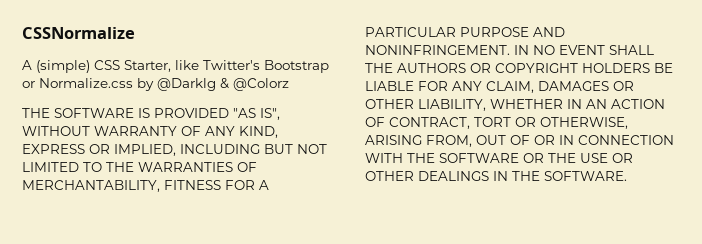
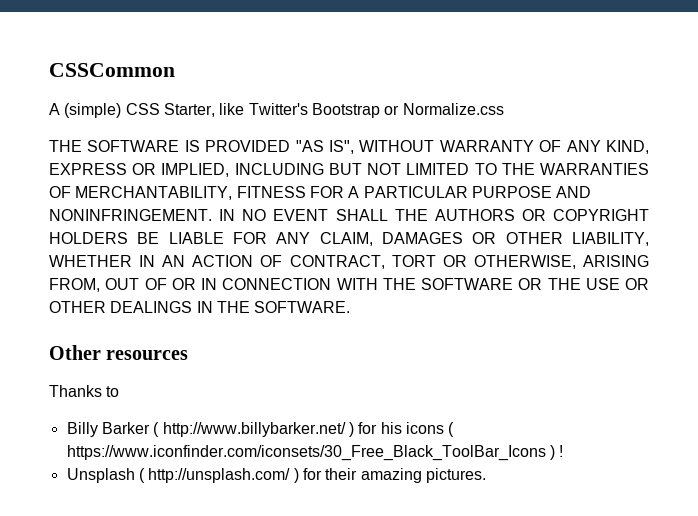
- CSSNormalize
+ CSSCommon
- A (simple) CSS Starter, like Twitter's Bootstrap or Normalize.css by @Darklg & @Colorz
+ A (simple) CSS Starter, like Twitter's Bootstrap or Normalize.css
+ Other resources
+ Thanks to
+ Billy Barker ( http://www.billybarker.net/ ) for his icons ( https://www.iconfinder.com/iconsets/30_Free_Black_ToolBar_Icons ) !
+ Unsplash ( http://unsplash.com/ ) for their amazing pictures.

